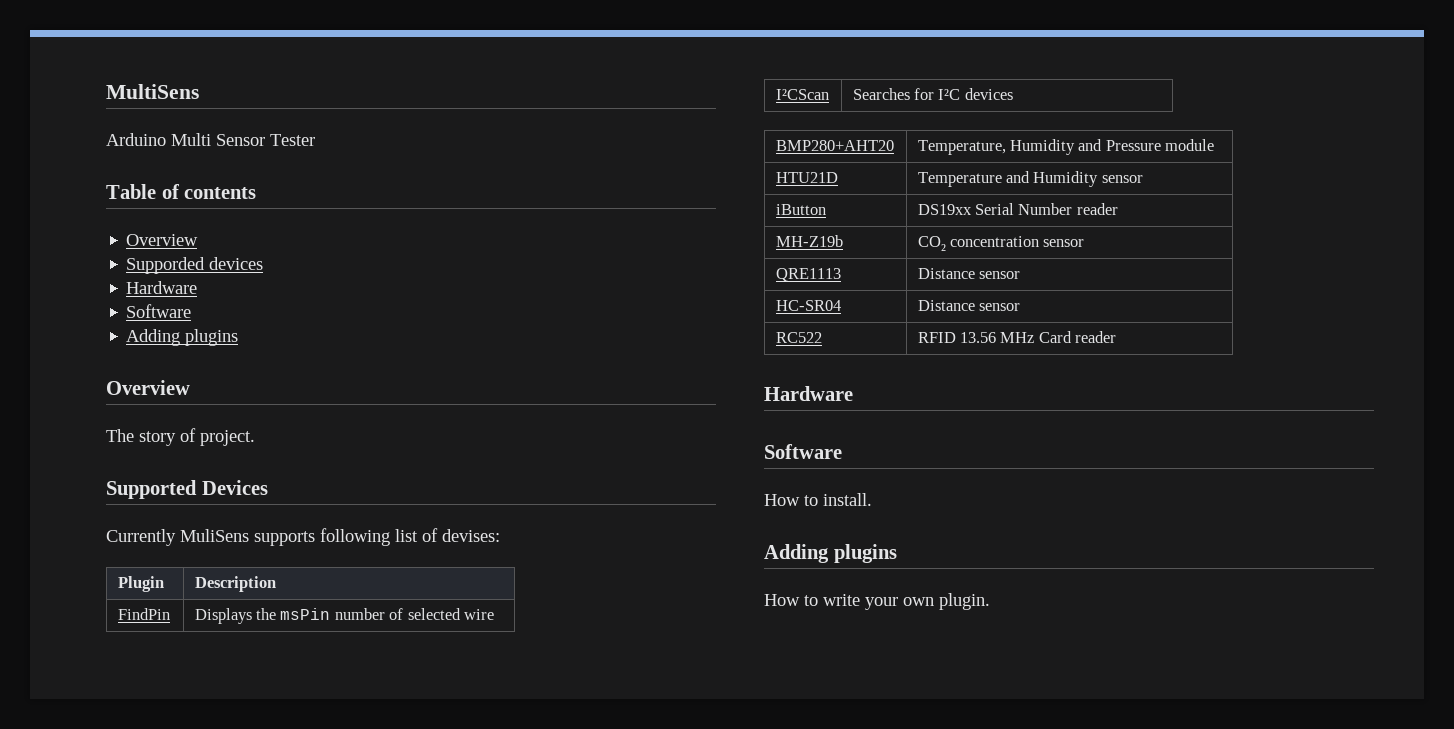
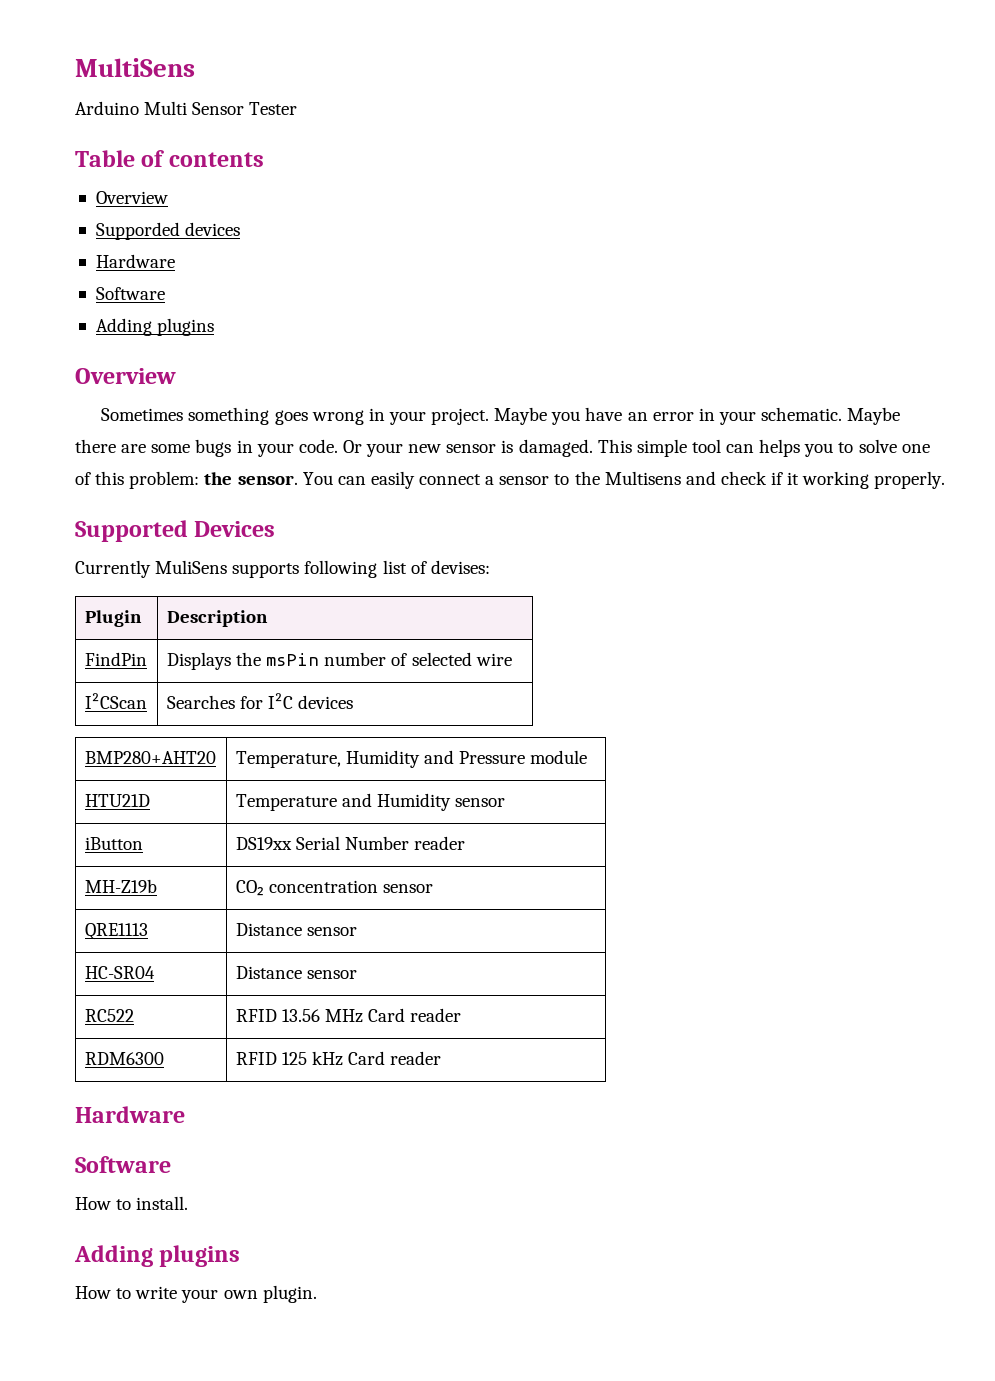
- The story of project.
+ Sometimes something goes wrong in your project. Maybe you have an error in your schematic. Maybe there are some bugs in your code. Or your new sensor is damaged. This simple tool can helps you to solve one of this problem: the sensor. You can easily connect a sensor to the Multisens and check if it working properly.
+ RDM6300 | RFID 125 kHz Card reader

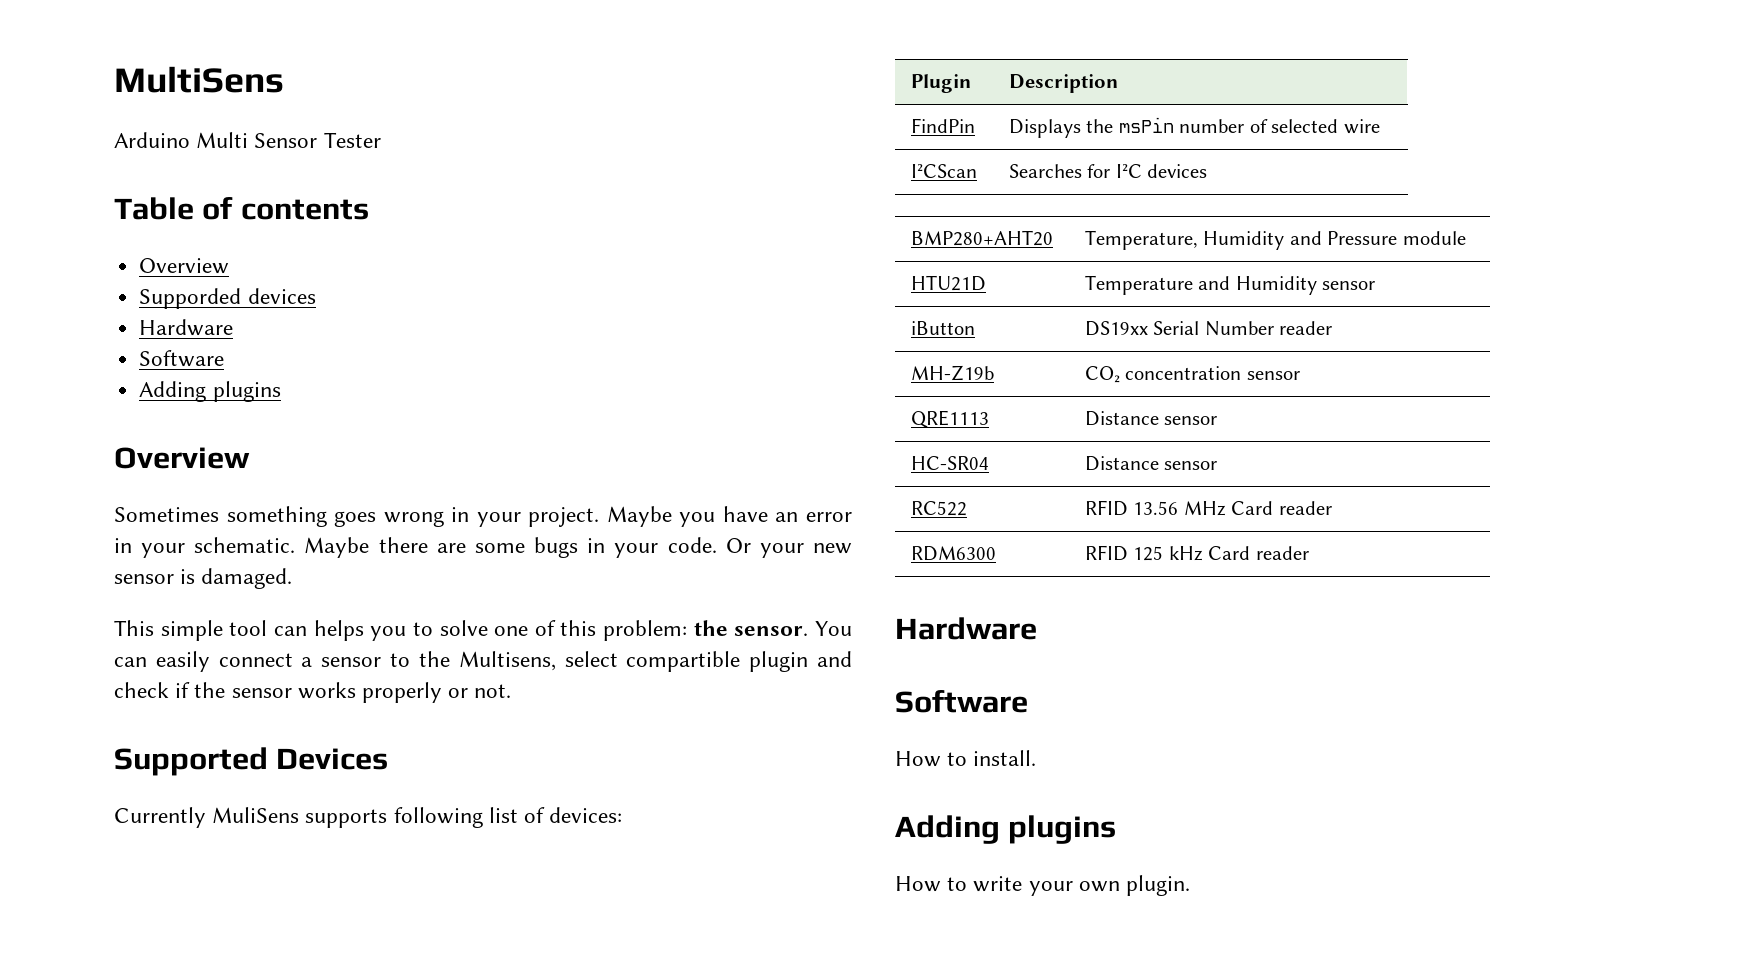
- Or your new sensor is damaged. This simple tool can helps you to solve one of this problem: the sensor.
+ Or your new sensor is damaged.
+ This simple tool can helps you to solve one of this problem: the sensor.
- You can easily connect a sensor to the Multisens and check if it working properly.
+ You can easily connect a sensor to the Multisens, select compartible plugin and check if the sensor works properly or not.
- Currently MuliSens supports following list of devises:
+ Currently MuliSens supports following list of devices:

